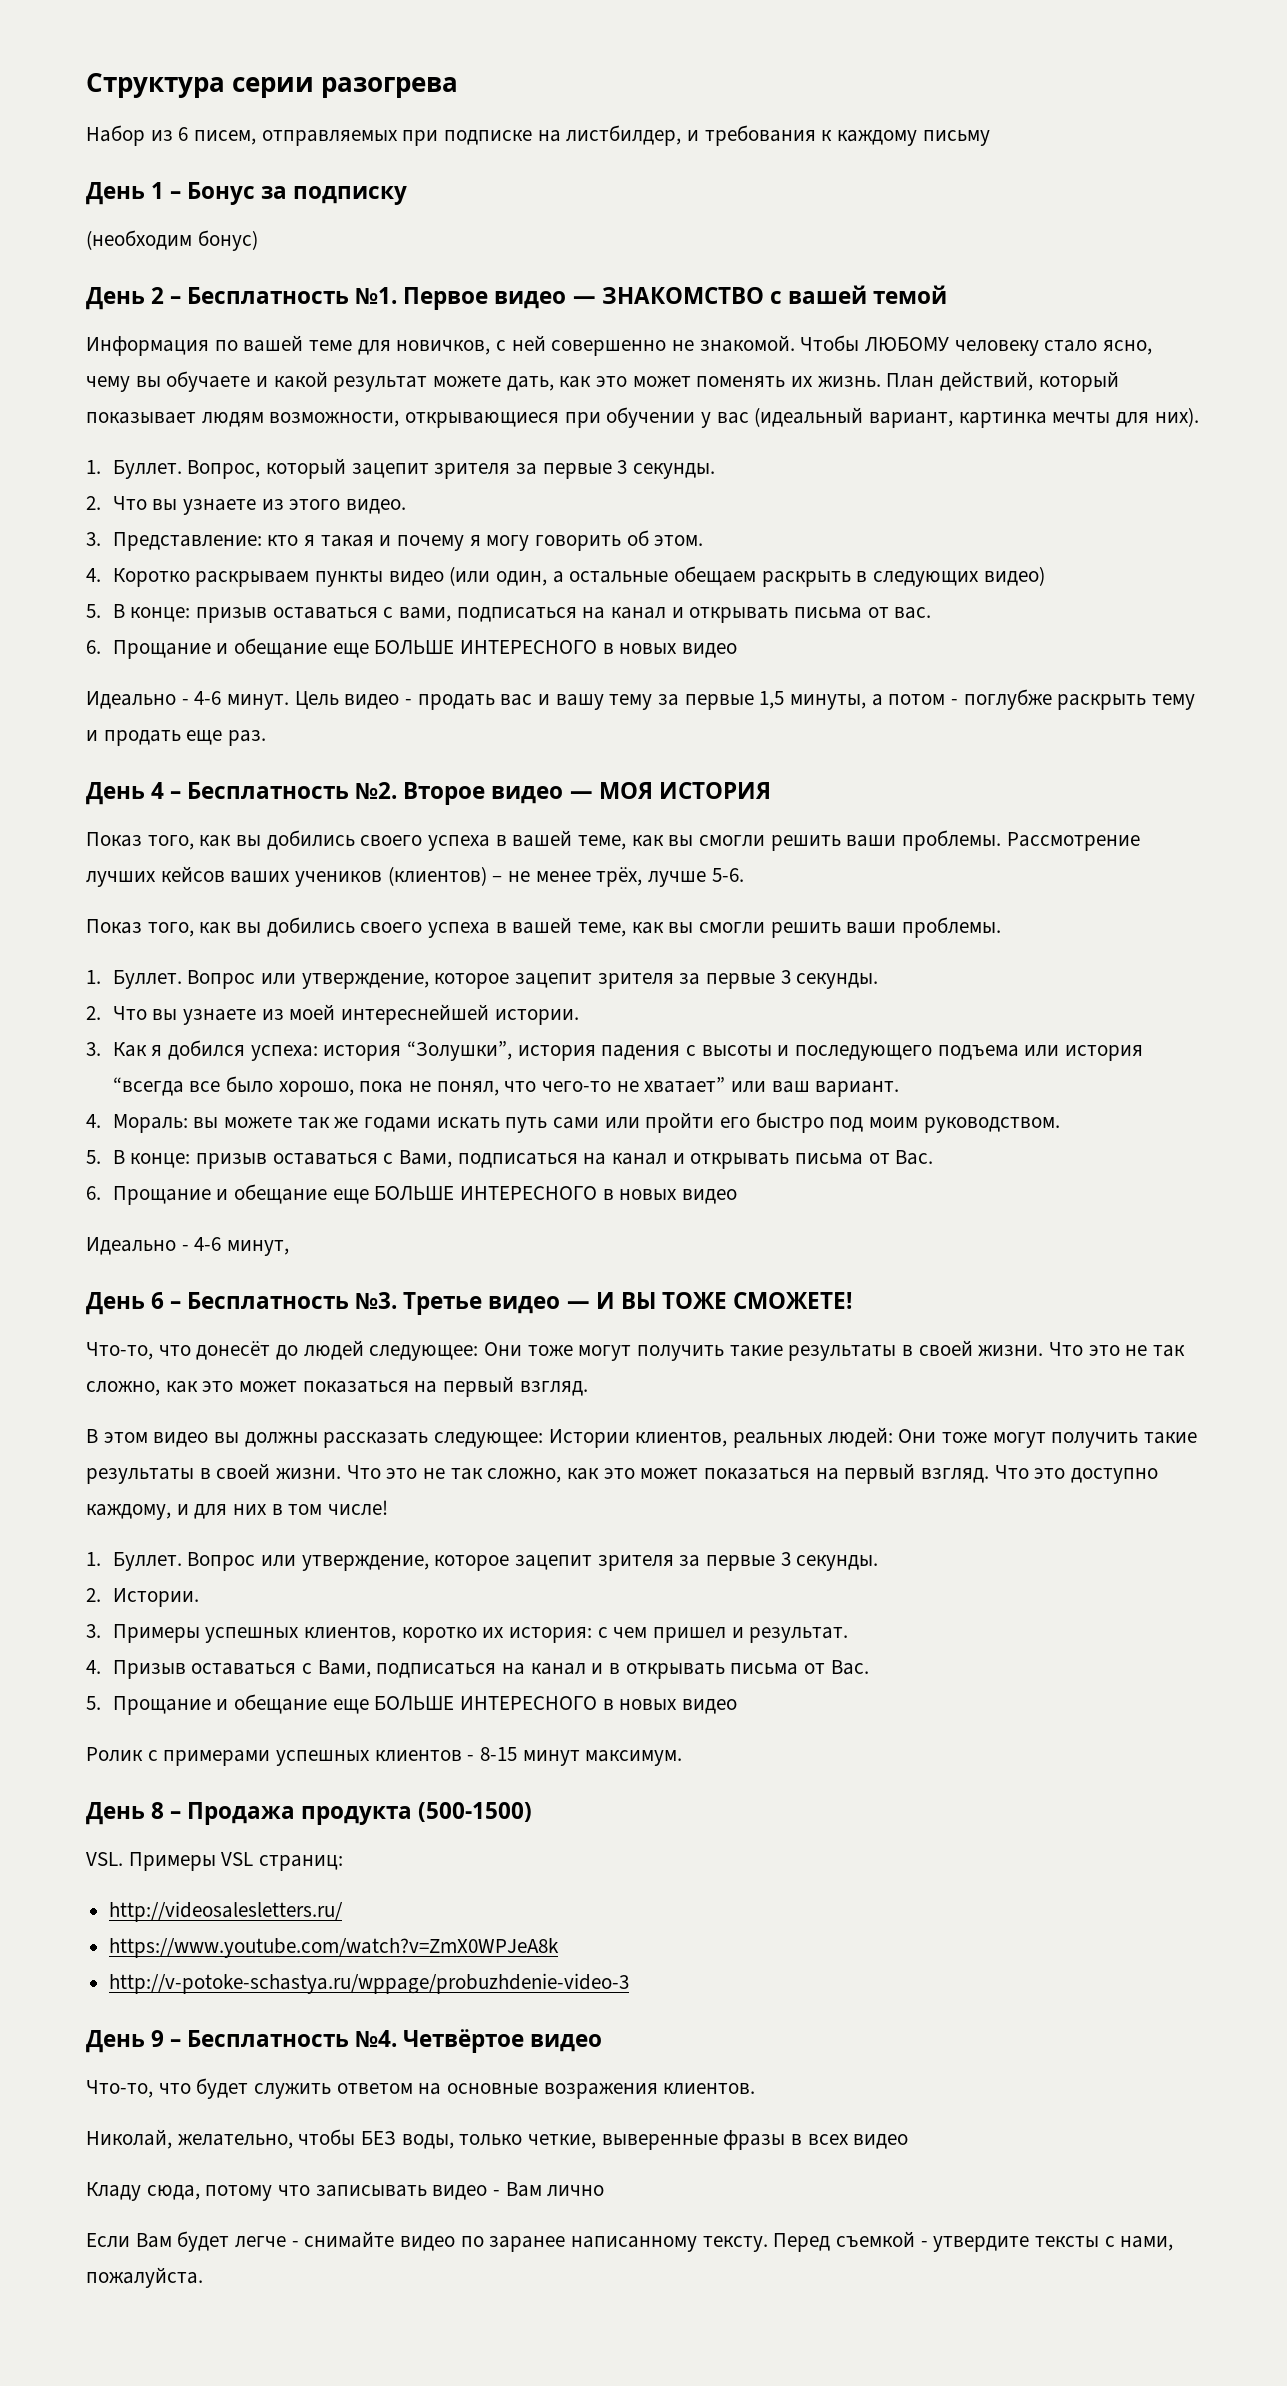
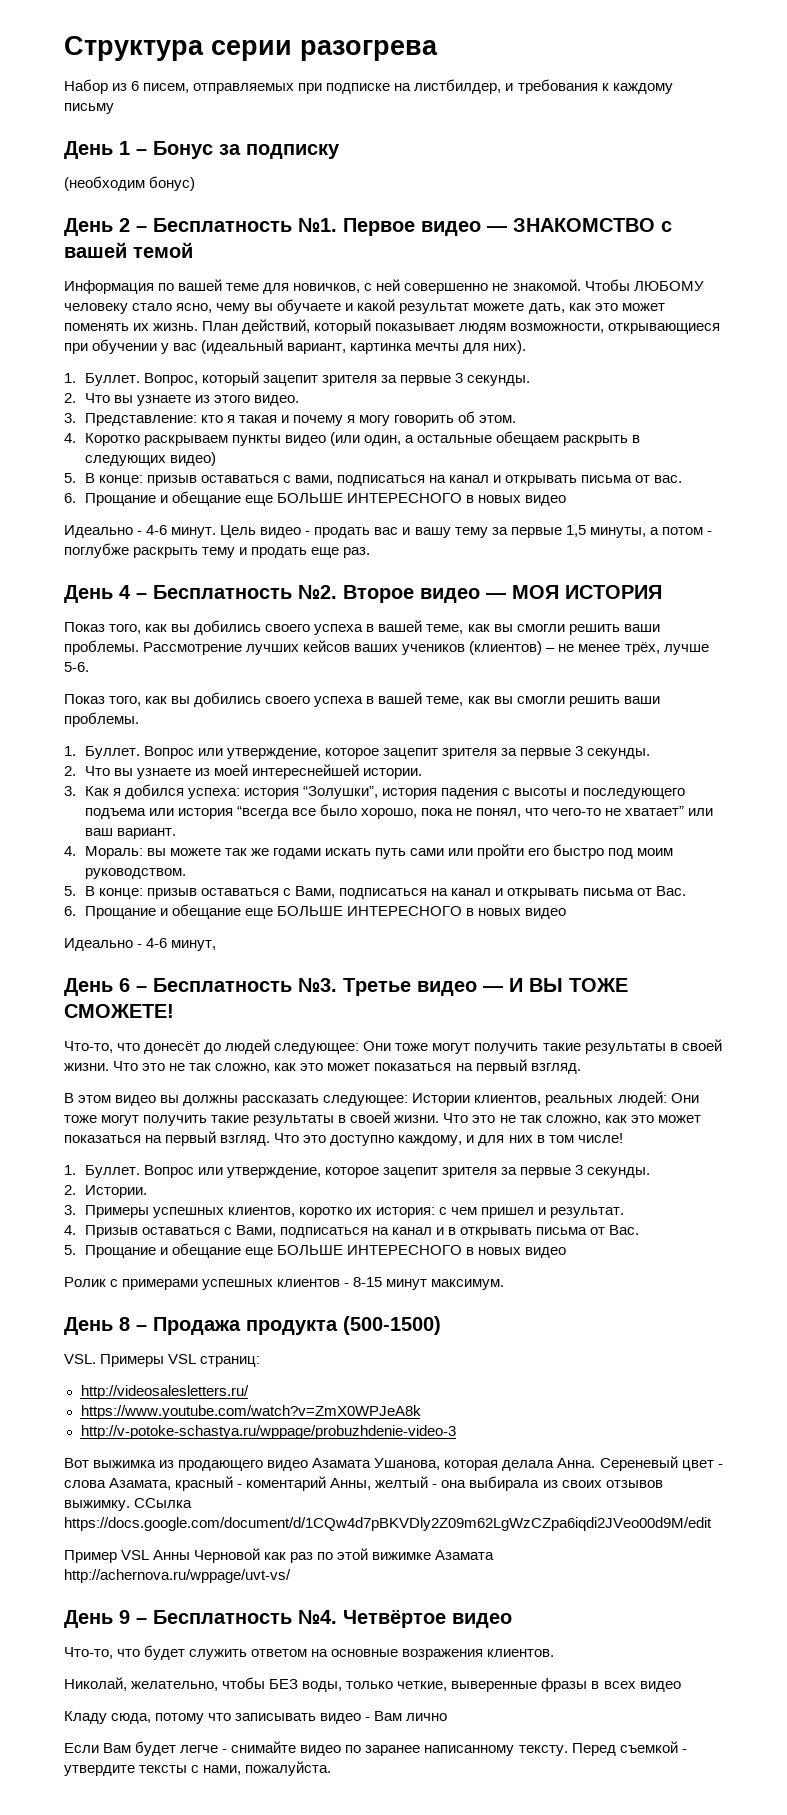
+ Вот выжимка из продающего видео Азамата Ушанова, которая делала Анна. Сереневый цвет - слова Азамата, красный - коментарий Анны, желтый - она выбирала из своих отзывов выжимку. ССылка https://docs.google.com/document/d/1CQw4d7pBKVDly2Z09m62LgWzCZpa6iqdi2JVeo00d9M/edit
+ Пример VSL Анны Черновой как раз по этой вижимке Азамата http://achernova.ru/wppage/uvt-vs/

